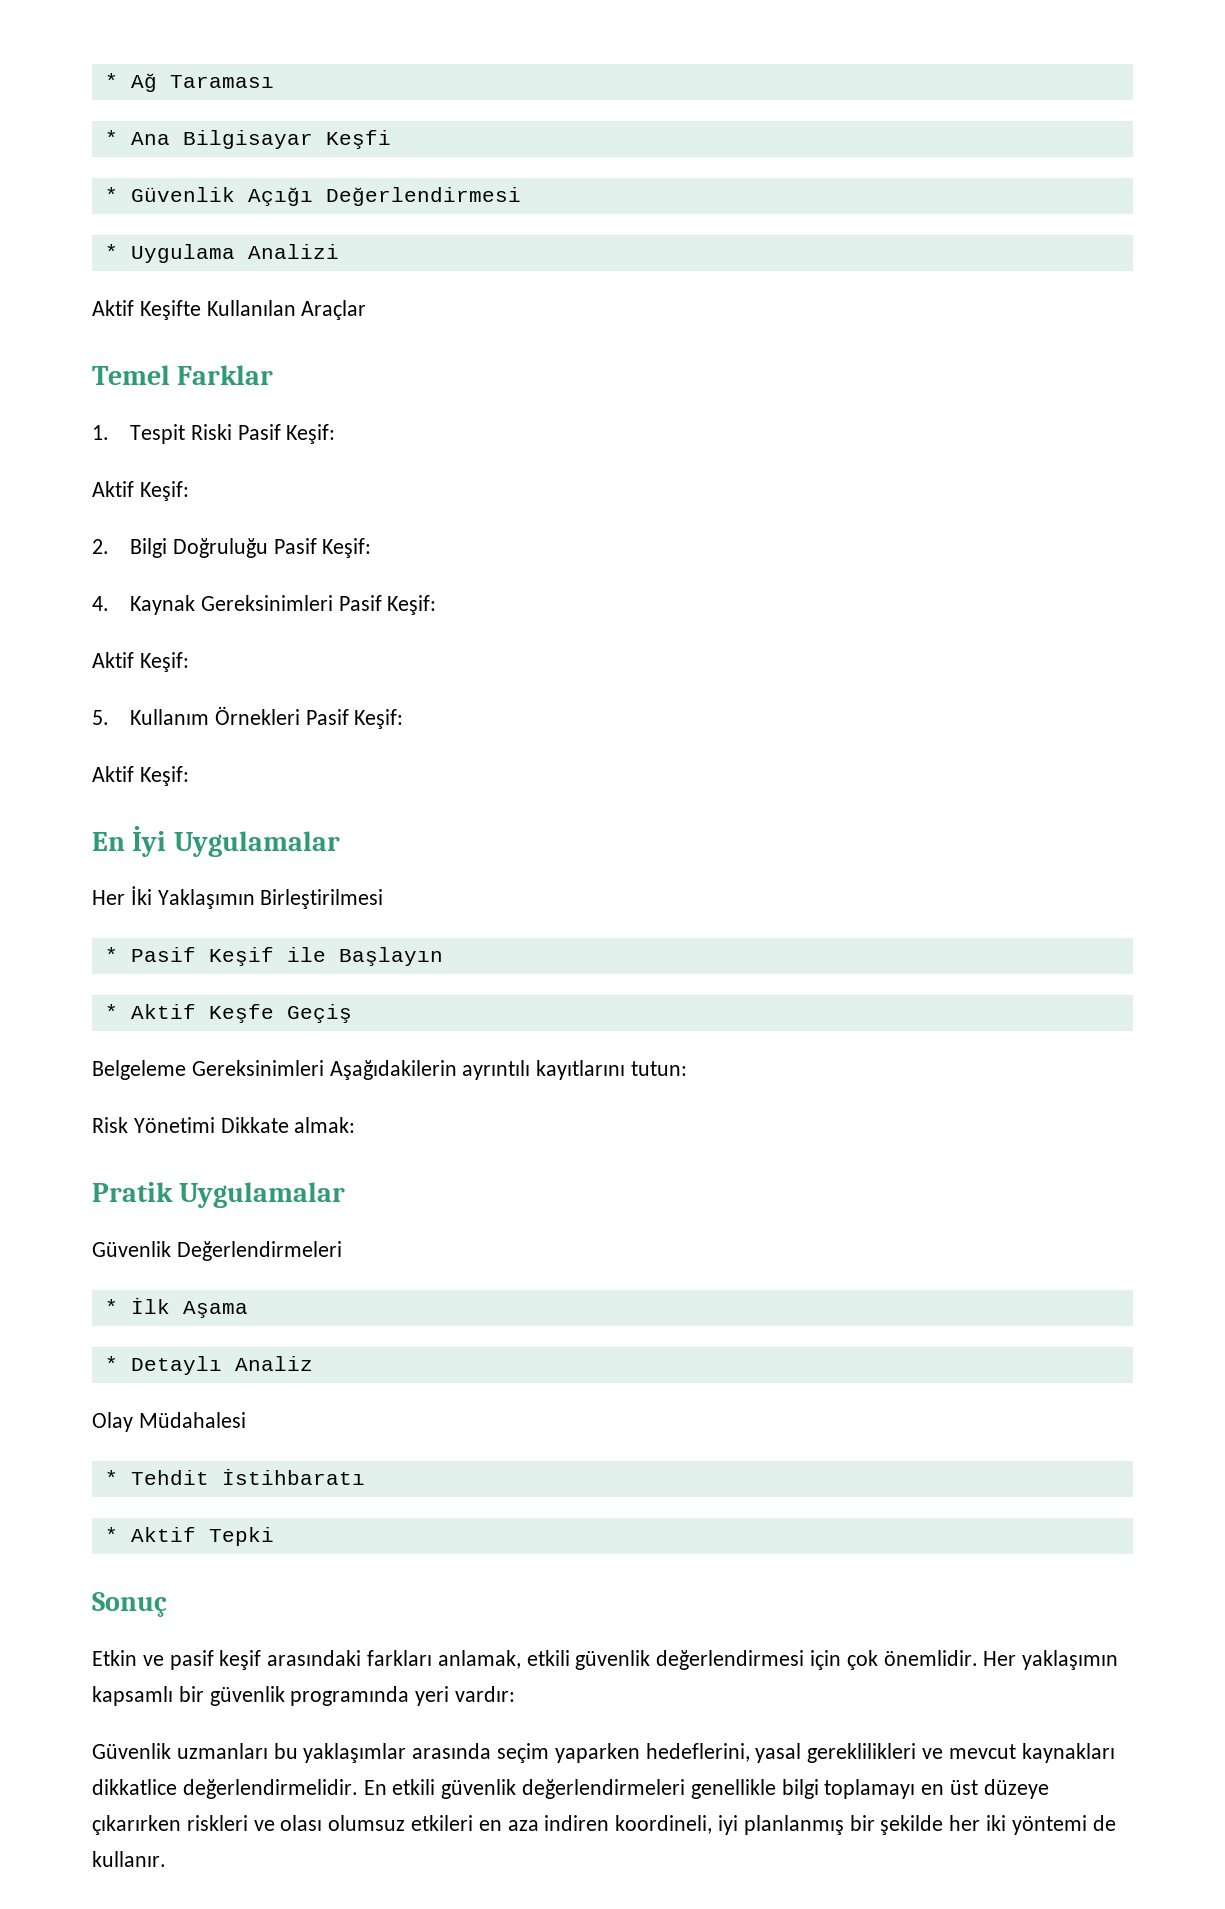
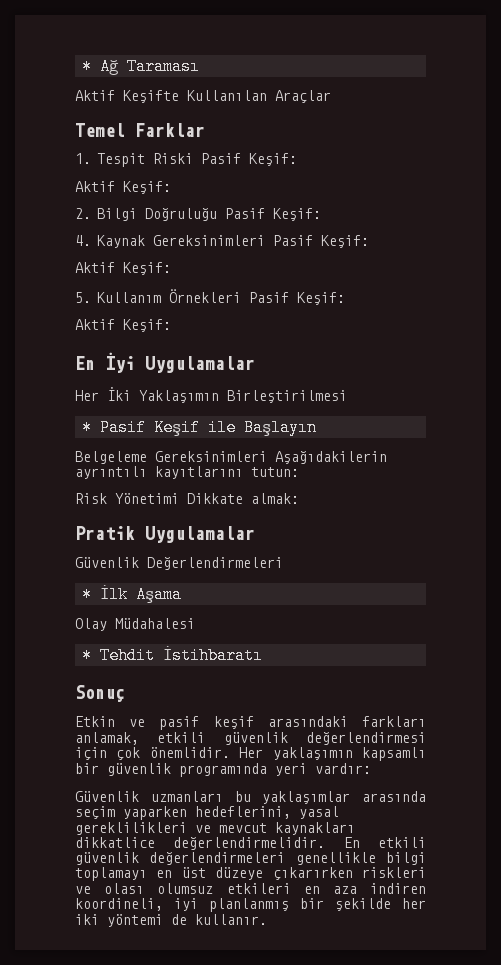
- * Ana Bilgisayar Keşfi
- * Güvenlik Açığı Değerlendirmesi
- * Uygulama Analizi
- * Aktif Keşfe Geçiş
- * Detaylı Analiz
- * Aktif Tepki

